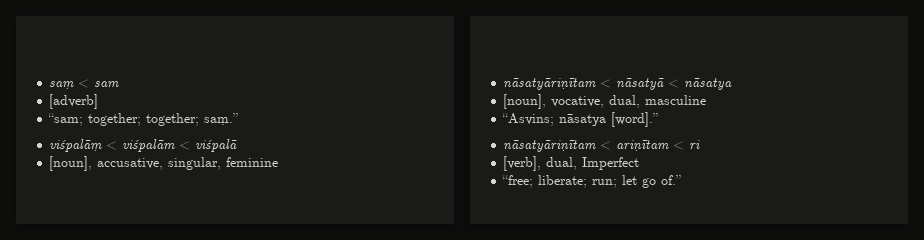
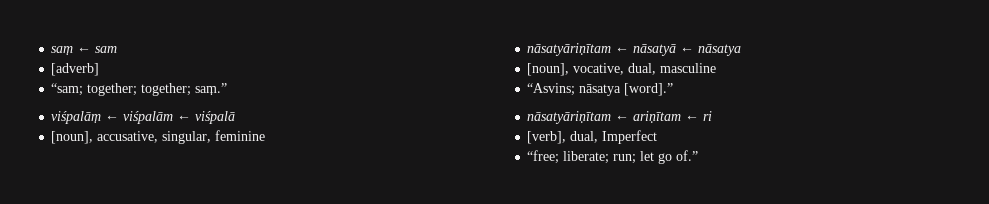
- saṃ < sam
+ saṃ ← sam
- viśpalāṃ < viśpalām < viśpalā
+ viśpalāṃ ← viśpalām ← viśpalā
- nāsatyāriṇītam < nāsatyā < nāsatya
+ nāsatyāriṇītam ← nāsatyā ← nāsatya
- nāsatyāriṇītam < ariṇītam < ri
+ nāsatyāriṇītam ← ariṇītam ← ri

